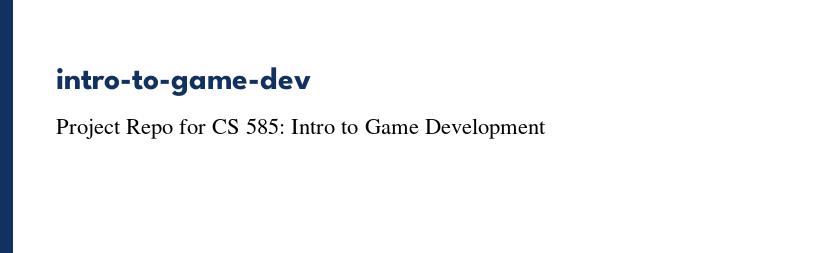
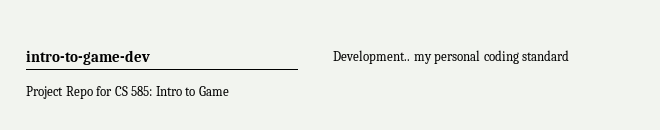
- Project Repo for CS 585: Intro to Game Development
+ Project Repo for CS 585: Intro to Game Development.. my personal coding standard

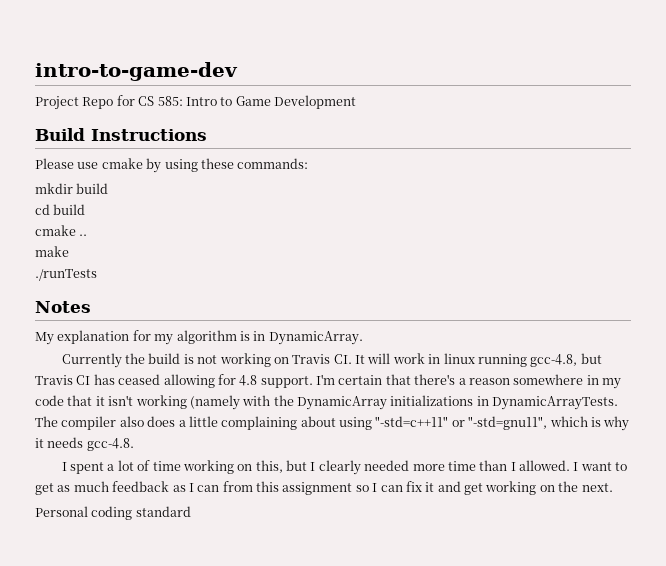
- Project Repo for CS 585: Intro to Game Development.. my personal coding standard
+ Project Repo for CS 585: Intro to Game Development
+ Build Instructions
+ Please use cmake by using these commands:
+ mkdir build
+ cd build
+ cmake ..
+ make
+ ./runTests
+ Notes
+ My explanation for my algorithm is in DynamicArray.
+ Currently the build is not working on Travis CI. It will work in linux running gcc-4.8, but Travis CI has ceased allowing for 4.8 support. I'm certain that there's a reason somewhere in my code that it isn't working (namely with the DynamicArray initializations in DynamicArrayTests. The compiler also does a little complaining about using "-std=c++11" or "-std=gnu11", which is why it needs gcc-4.8.
+ I spent a lot of time working on this, but I clearly needed more time than I allowed. I want to get as much feedback as I can from this assignment so I can fix it and get working on the next.
+ Personal coding standard

